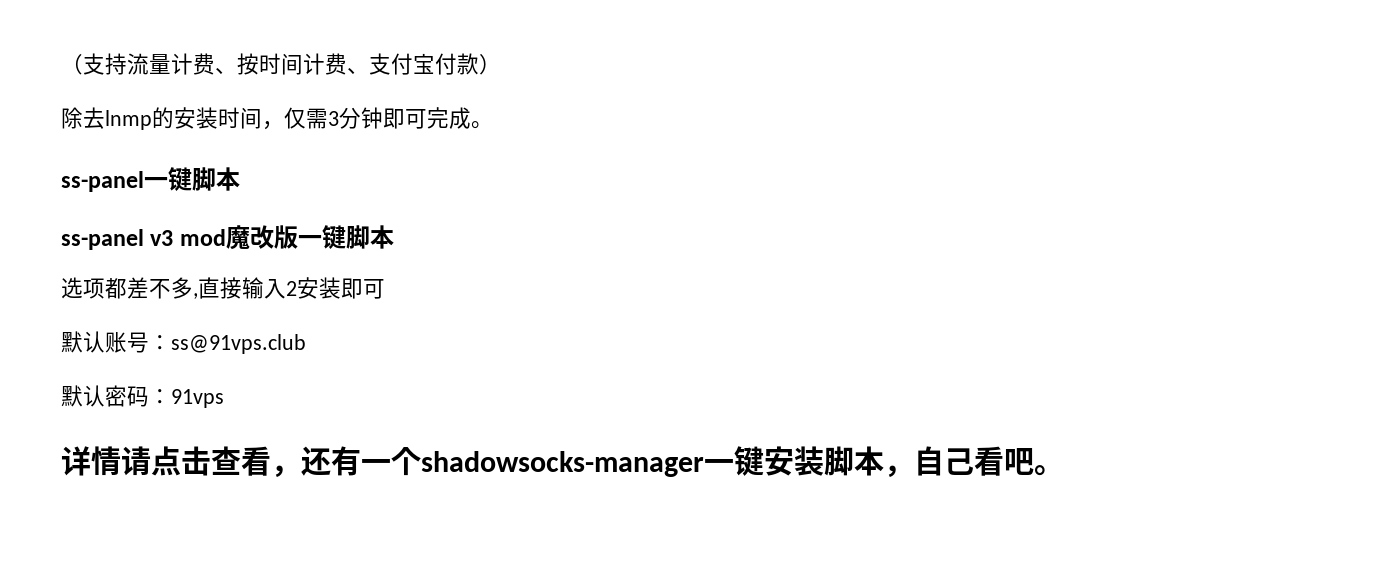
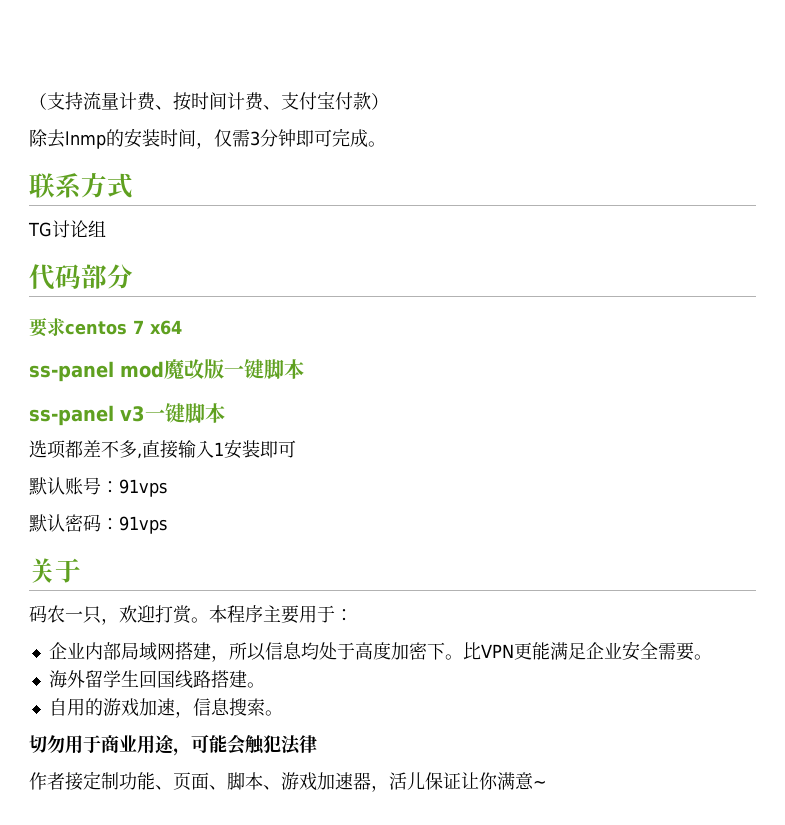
- ss-panel一键脚本
+ 联系方式
+ TG讨论组
+ 代码部分
+ 要求centos 7 x64
+ ss-panel mod魔改版一键脚本
- ss-panel v3 mod魔改版一键脚本
+ ss-panel v3一键脚本
- 选项都差不多,直接输入2安装即可
+ 选项都差不多,直接输入1安装即可
- 默认账号：ss@91vps.club
+ 默认账号：91vps
- 详情请点击查看，还有一个shadowsocks-manager一键安装脚本，自己看吧。
+ 关于
+ 码农一只，欢迎打赏。本程序主要用于：
+ 企业内部局域网搭建，所以信息均处于高度加密下。比VPN更能满足企业安全需要。
+ 海外留学生回国线路搭建。
+ 自用的游戏加速，信息搜索。
+ 切勿用于商业用途，可能会触犯法律
+ 作者接定制功能、页面、脚本、游戏加速器，活儿保证让你满意~

